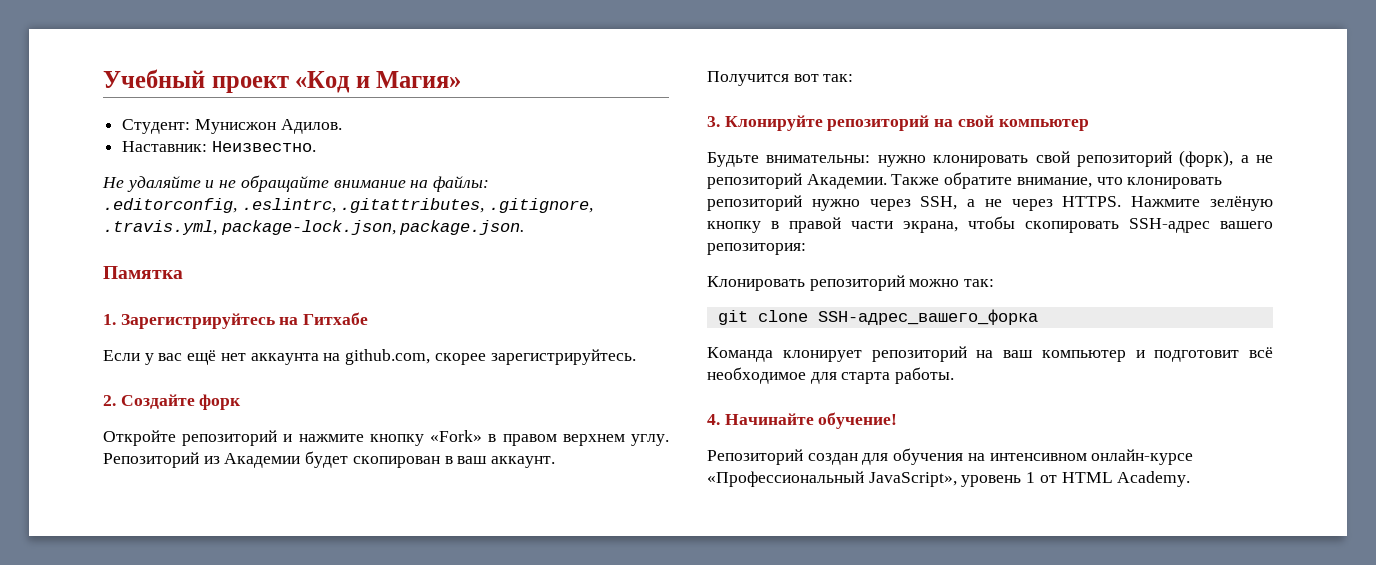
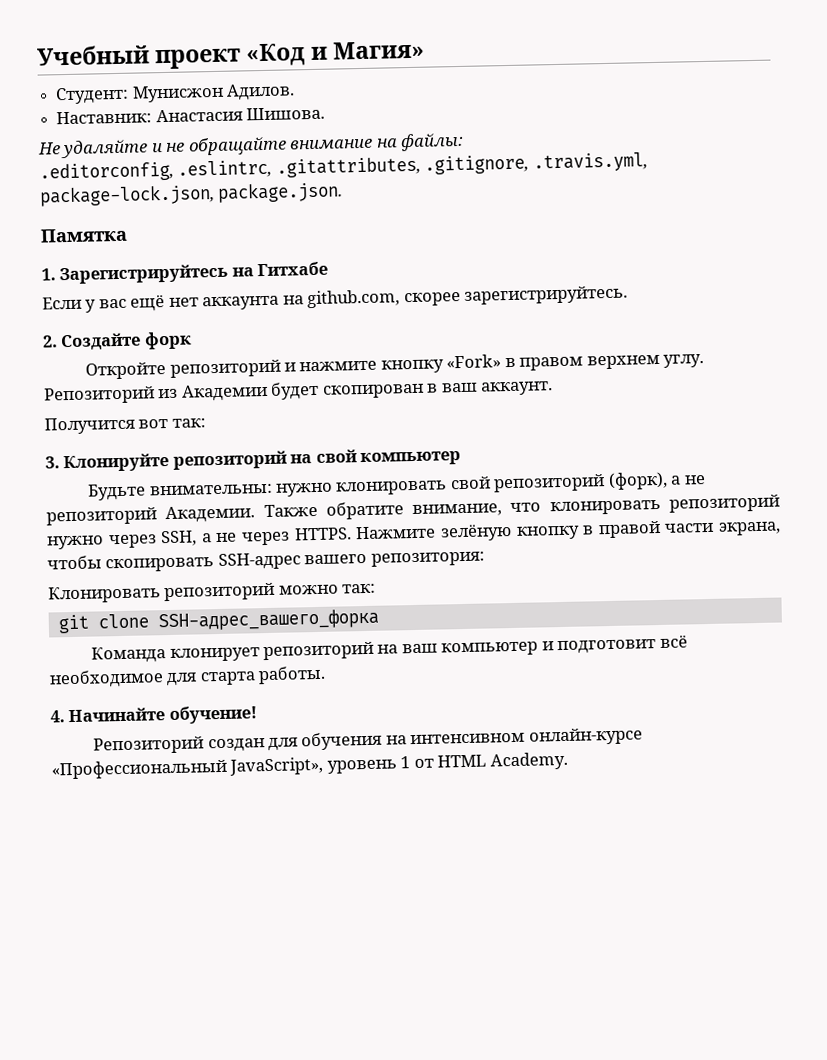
- Наставник: Неизвестно.
+ Наставник: Анастасия Шишова.

